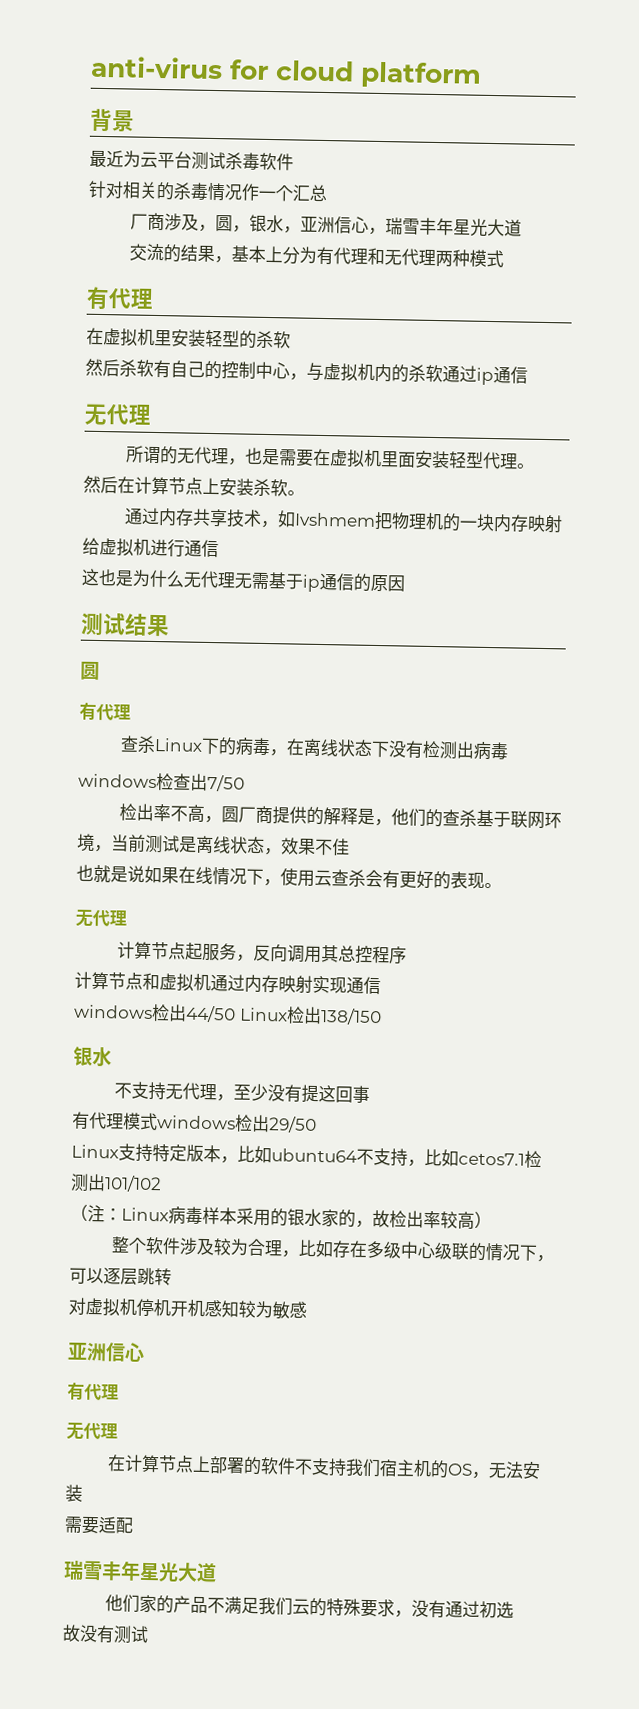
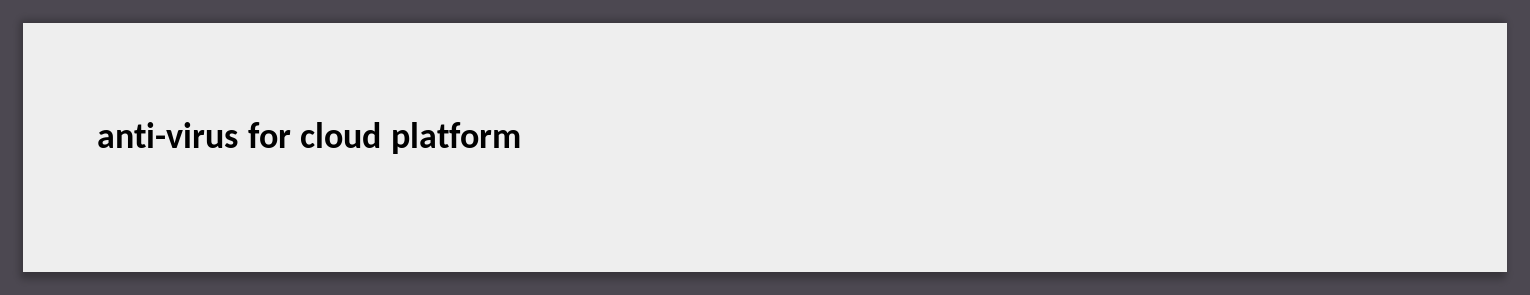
- 背景
- 最近为云平台测试杀毒软件
- 针对相关的杀毒情况作一个汇总
- 厂商涉及，圆，银水，亚洲信心，瑞雪丰年星光大道
- 交流的结果，基本上分为有代理和无代理两种模式
- 有代理
- 在虚拟机里安装轻型的杀软
- 然后杀软有自己的控制中心，与虚拟机内的杀软通过ip通信
- 无代理
- 所谓的无代理，也是需要在虚拟机里面安装轻型代理。
- 然后在计算节点上安装杀软。
- 通过内存共享技术，如Ivshmem把物理机的一块内存映射给虚拟机进行通信
- 这也是为什么无代理无需基于ip通信的原因
- 测试结果
- 圆
- 有代理
- 查杀Linux下的病毒，在离线状态下没有检测出病毒
- windows检查出7/50
- 检出率不高，圆厂商提供的解释是，他们的查杀基于联网环境，当前测试是离线状态，效果不佳
- 也就是说如果在线情况下，使用云查杀会有更好的表现。
- 无代理
- 计算节点起服务，反向调用其总控程序
- 计算节点和虚拟机通过内存映射实现通信
- windows检出44/50 Linux检出138/150
- 银水
- 不支持无代理，至少没有提这回事
- 有代理模式windows检出29/50
- Linux支持特定版本，比如ubuntu64不支持，比如cetos7.1检测出101/102
- （注：Linux病毒样本采用的银水家的，故检出率较高）
- 整个软件涉及较为合理，比如存在多级中心级联的情况下，可以逐层跳转
- 对虚拟机停机开机感知较为敏感
- 亚洲信心
- 有代理
- 无代理
- 在计算节点上部署的软件不支持我们宿主机的OS，无法安装
- 需要适配
- 瑞雪丰年星光大道
- 他们家的产品不满足我们云的特殊要求，没有通过初选
- 故没有测试

